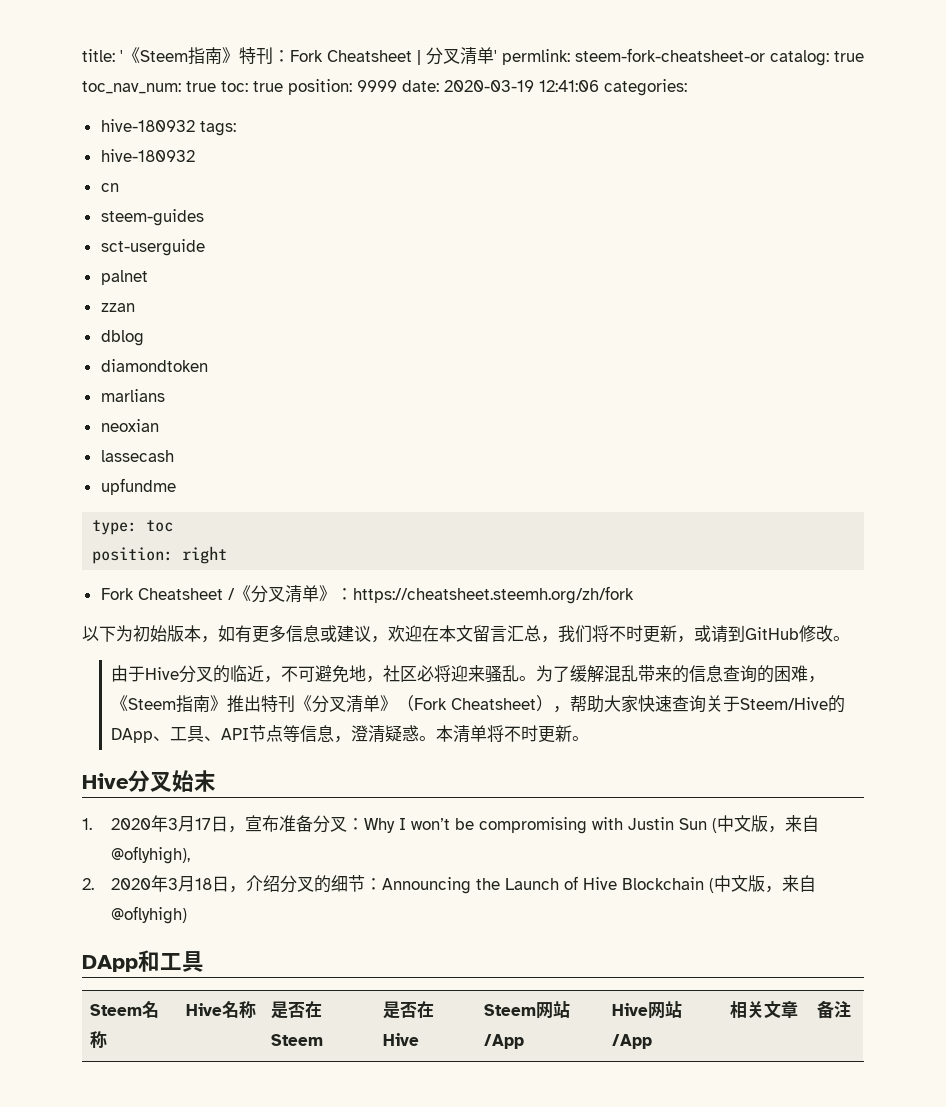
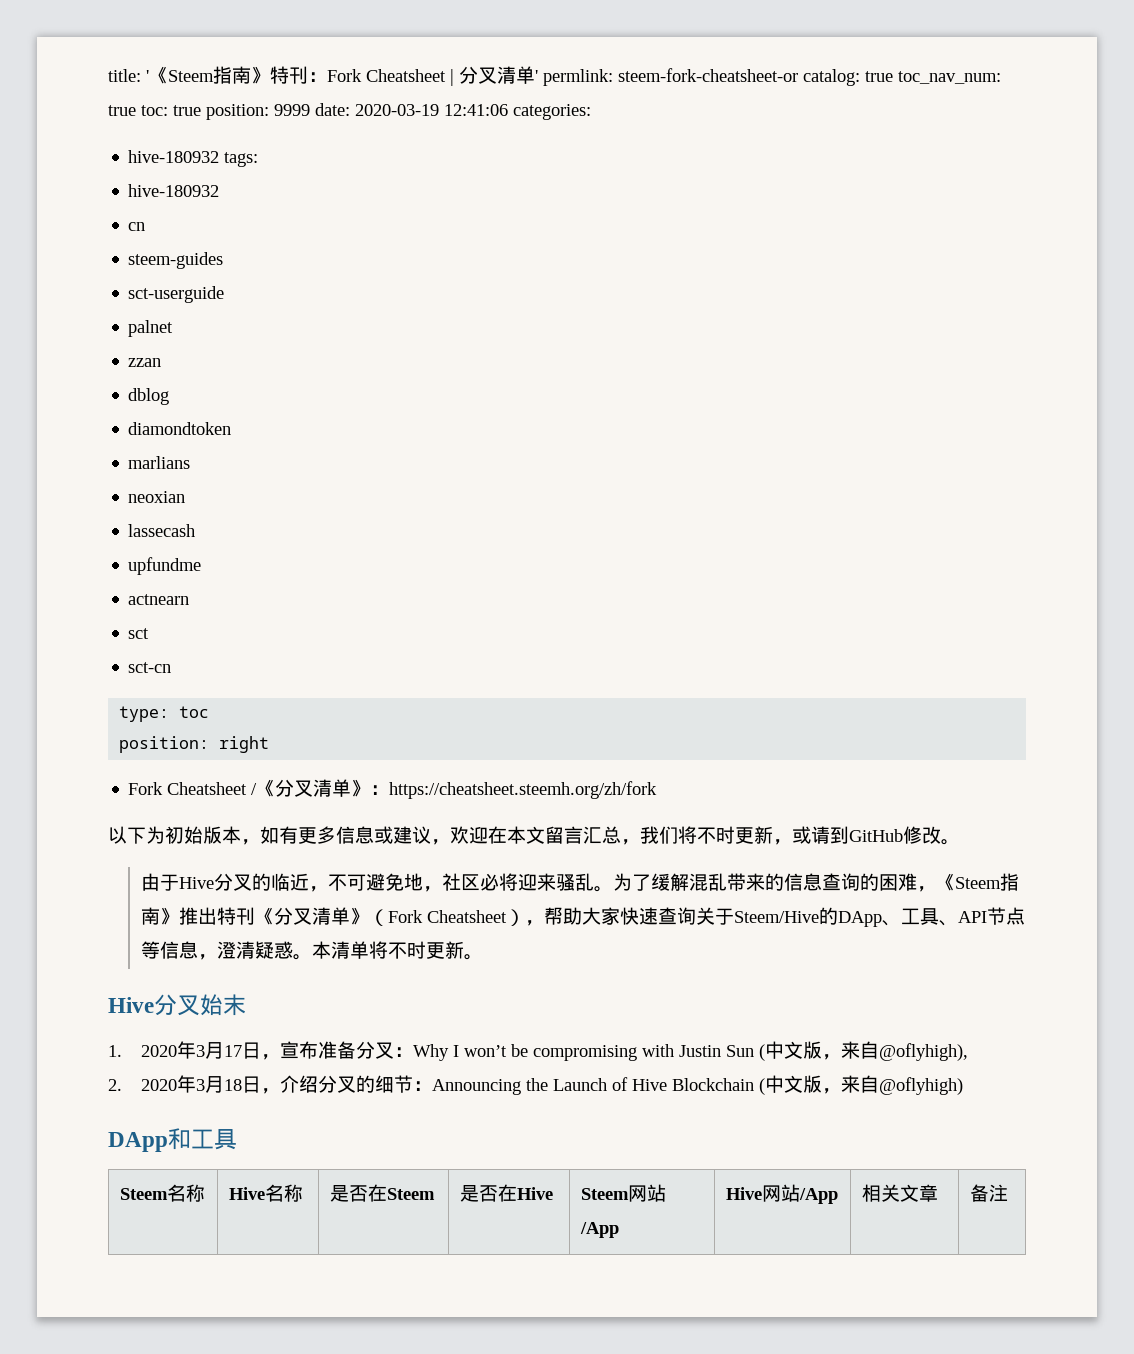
+ actnearn
+ sct
+ sct-cn

